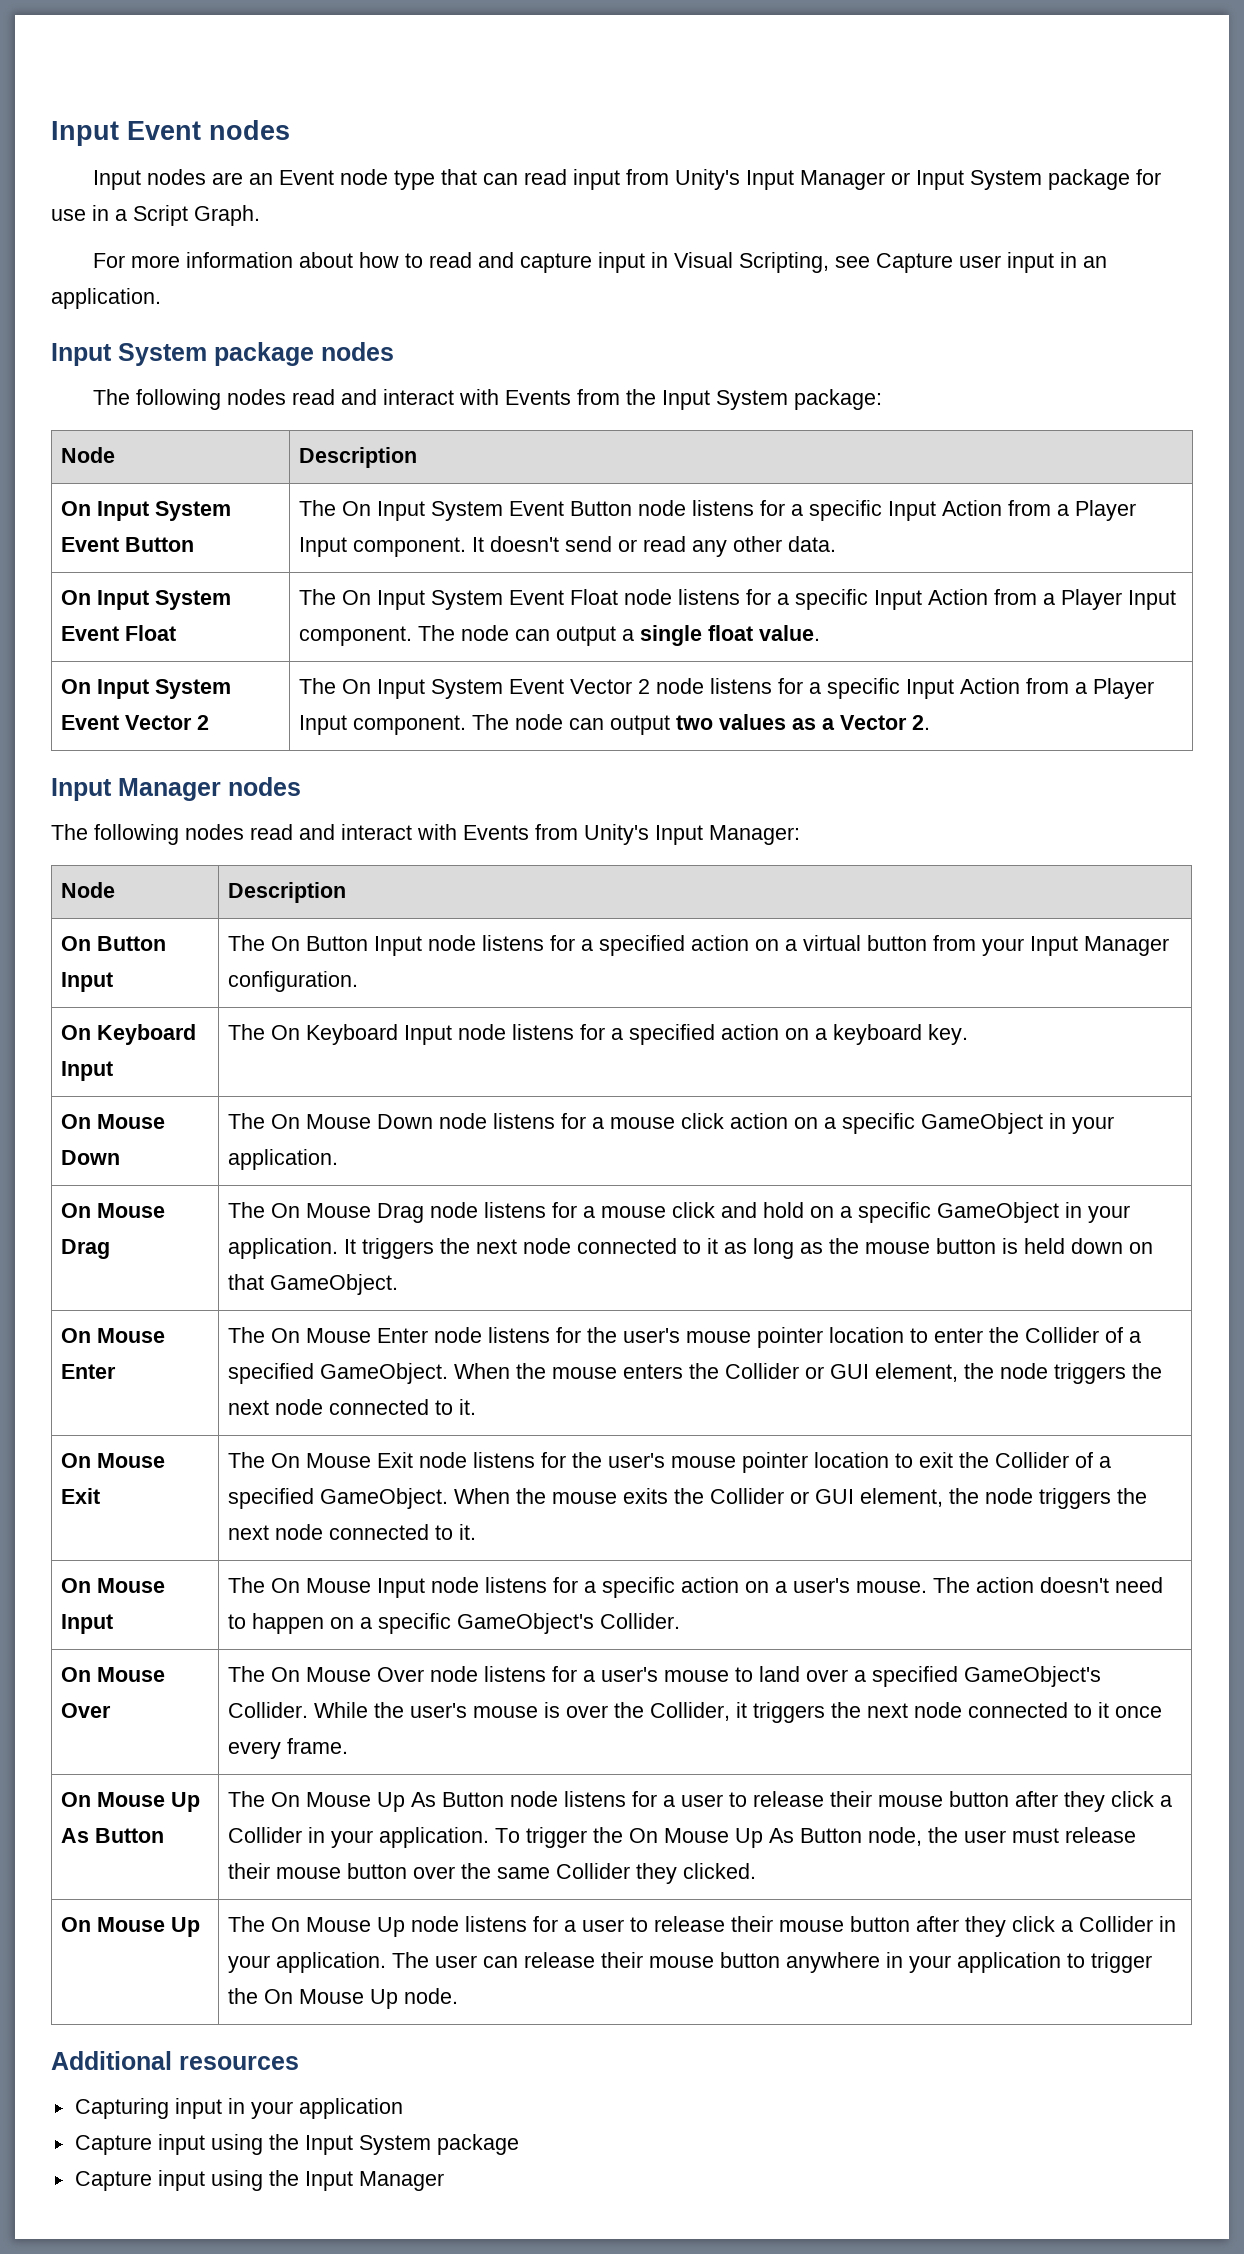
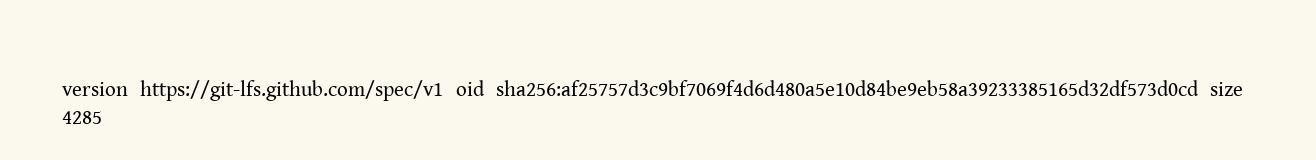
- Input Event nodes
- Input nodes are an Event node type that can read input from Unity's Input Manager or Input System package for use in a Script Graph.
- For more information about how to read and capture input in Visual Scripting, see Capture user input in an application.
- Input System package nodes
- The following nodes read and interact with Events from the Input System package:
- Node | Description
- On Input System Event Button | The On Input System Event Button node listens for a specific Input Action from a Player Input component. It doesn't send or read any other data.
- On Input System Event Float | The On Input System Event Float node listens for a specific Input Action from a Player Input component. The node can output a single float value.
- On Input System Event Vector 2 | The On Input System Event Vector 2 node listens for a specific Input Action from a Player Input component. The node can output two values as a Vector 2.
- Input Manager nodes
- The following nodes read and interact with Events from Unity's Input Manager:
- Node | Description
- On Button Input | The On Button Input node listens for a specified action on a virtual button from your Input Manager configuration.
- On Keyboard Input | The On Keyboard Input node listens for a specified action on a keyboard key.
- On Mouse Down | The On Mouse Down node listens for a mouse click action on a specific GameObject in your application.
- On Mouse Drag | The On Mouse Drag node listens for a mouse click and hold on a specific GameObject in your application. It triggers the next node connected to it as long as the mouse button is held down on that GameObject.
- On Mouse Enter | The On Mouse Enter node listens for the user's mouse pointer location to enter the Collider of a specified GameObject. When the mouse enters the Collider or GUI element, the node triggers the next node connected to it.
- On Mouse Exit | The On Mouse Exit node listens for the user's mouse pointer location to exit the Collider of a specified GameObject. When the mouse exits the Collider or GUI element, the node triggers the next node connected to it.
- On Mouse Input | The On Mouse Input node listens for a specific action on a user's mouse. The action doesn't need to happen on a specific GameObject's Collider.
- On Mouse Over | The On Mouse Over node listens for a user's mouse to land over a specified GameObject's Collider. While the user's mouse is over the Collider, it triggers the next node connected to it once every frame.
- On Mouse Up As Button | The On Mouse Up As Button node listens for a user to release their mouse button after they click a Collider in your application. To trigger the On Mouse Up As Button node, the user must release their mouse button over the same Collider they clicked.
- On Mouse Up | The On Mouse Up node listens for a user to release their mouse button after they click a Collider in your application. The user can release their mouse button anywhere in your application to trigger the On Mouse Up node.
- Additional resources
- Capturing input in your application
- Capture input using the Input System package
- Capture input using the Input Manager
+ version https://git-lfs.github.com/spec/v1 oid sha256:af25757d3c9bf7069f4d6d480a5e10d84be9eb58a39233385165d32df573d0cd size 4285

